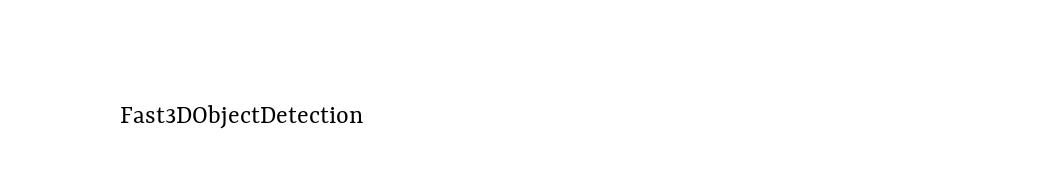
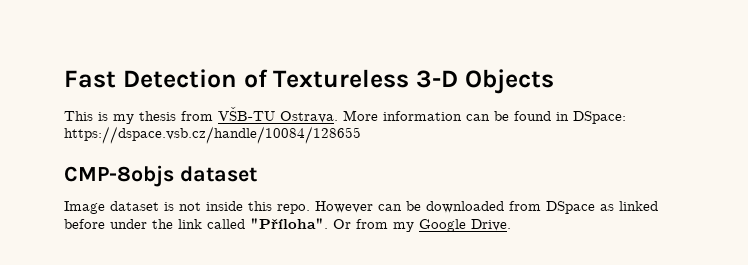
- Fast3DObjectDetection
+ Fast Detection of Textureless 3-D Objects
+ This is my thesis from VŠB-TU Ostrava. More information can be found in DSpace: https://dspace.vsb.cz/handle/10084/128655
+ CMP-8objs dataset
+ Image dataset is not inside this repo. However can be downloaded from DSpace as linked before under the link called "Příloha". Or from my Google Drive.

